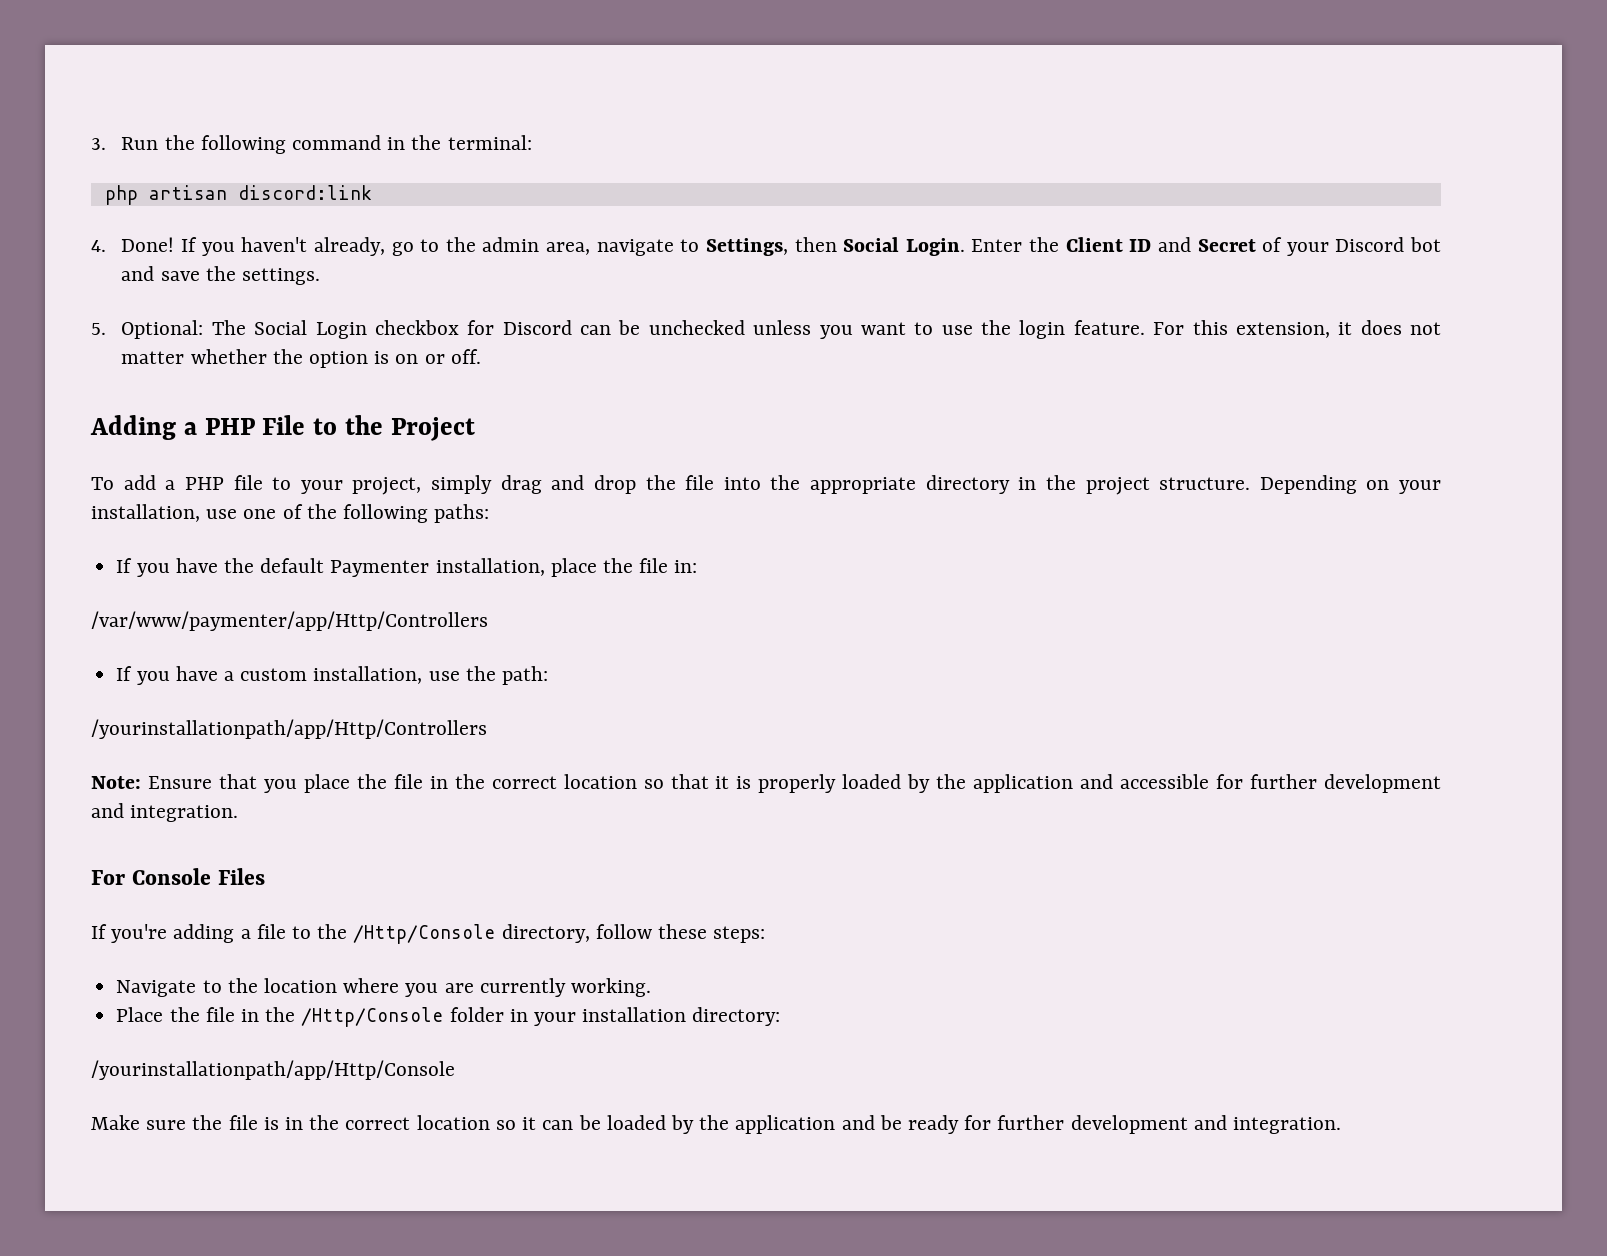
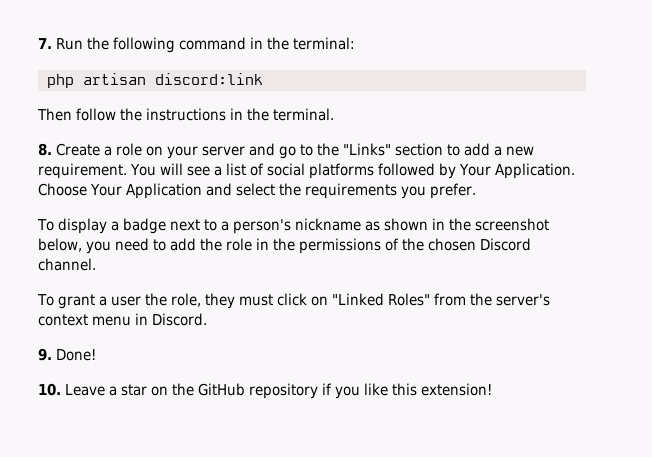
- 3. Run the following command in the terminal:
+ 7. Run the following command in the terminal:
- 4. Done! If you haven't already, go to the admin area, navigate to Settings, then Social Login. Enter the Client ID and Secret of your Discord bot and save the settings.
- 5. Optional: The Social Login checkbox for Discord can be unchecked unless you want to use the login feature. For this extension, it does not matter whether the option is on or off.
- Adding a PHP File to the Project
- To add a PHP file to your project, simply drag and drop the file into the appropriate directory in the project structure. Depending on your installation, use one of the following paths:
- If you have the default Paymenter installation, place the file in:
- /var/www/paymenter/app/Http/Controllers
- If you have a custom installation, use the path:
- /yourinstallationpath/app/Http/Controllers
- Note: Ensure that you place the file in the correct location so that it is properly loaded by the application and accessible for further development and integration.
- For Console Files
- If you're adding a file to the /Http/Console directory, follow these steps:
- Navigate to the location where you are currently working.
- Place the file in the /Http/Console folder in your installation directory:
- /yourinstallationpath/app/Http/Console
- Make sure the file is in the correct location so it can be loaded by the application and be ready for further development and integration.
+ Then follow the instructions in the terminal.
+ 8. Create a role on your server and go to the "Links" section to add a new requirement. You will see a list of social platforms followed by Your Application. Choose Your Application and select the requirements you prefer.
+ To display a badge next to a person's nickname as shown in the screenshot below, you need to add the role in the permissions of the chosen Discord channel.
+ To grant a user the role, they must click on "Linked Roles" from the server's context menu in Discord.
+ 9. Done!
+ 10. Leave a star on the GitHub repository if you like this extension!

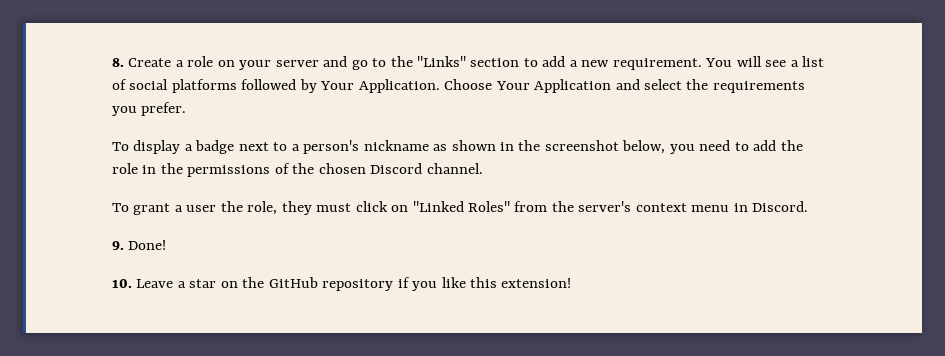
- 7. Run the following command in the terminal:
- php artisan discord:link
- Then follow the instructions in the terminal.

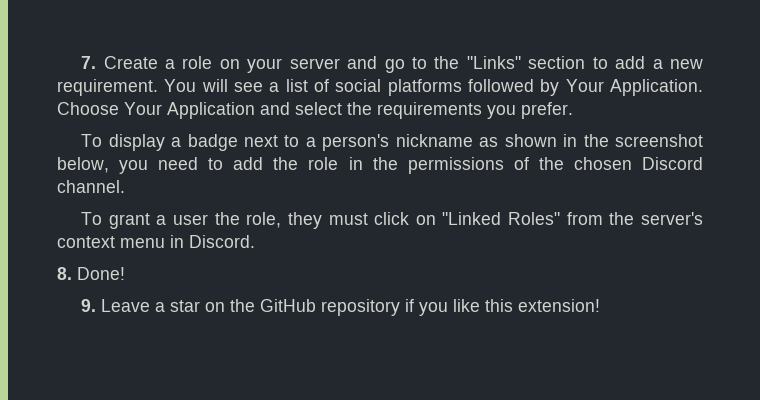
- 8. Create a role on your server and go to the "Links" section to add a new requirement.
+ 7. Create a role on your server and go to the "Links" section to add a new requirement.
- 9. Done!
+ 8. Done!
- 10. Leave a star on the GitHub repository if you like this extension!
+ 9. Leave a star on the GitHub repository if you like this extension!

